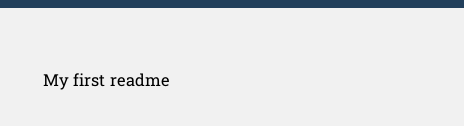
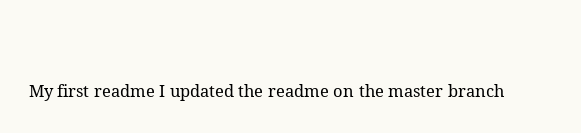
- My first readme
+ My first readme I updated the readme on the master branch

